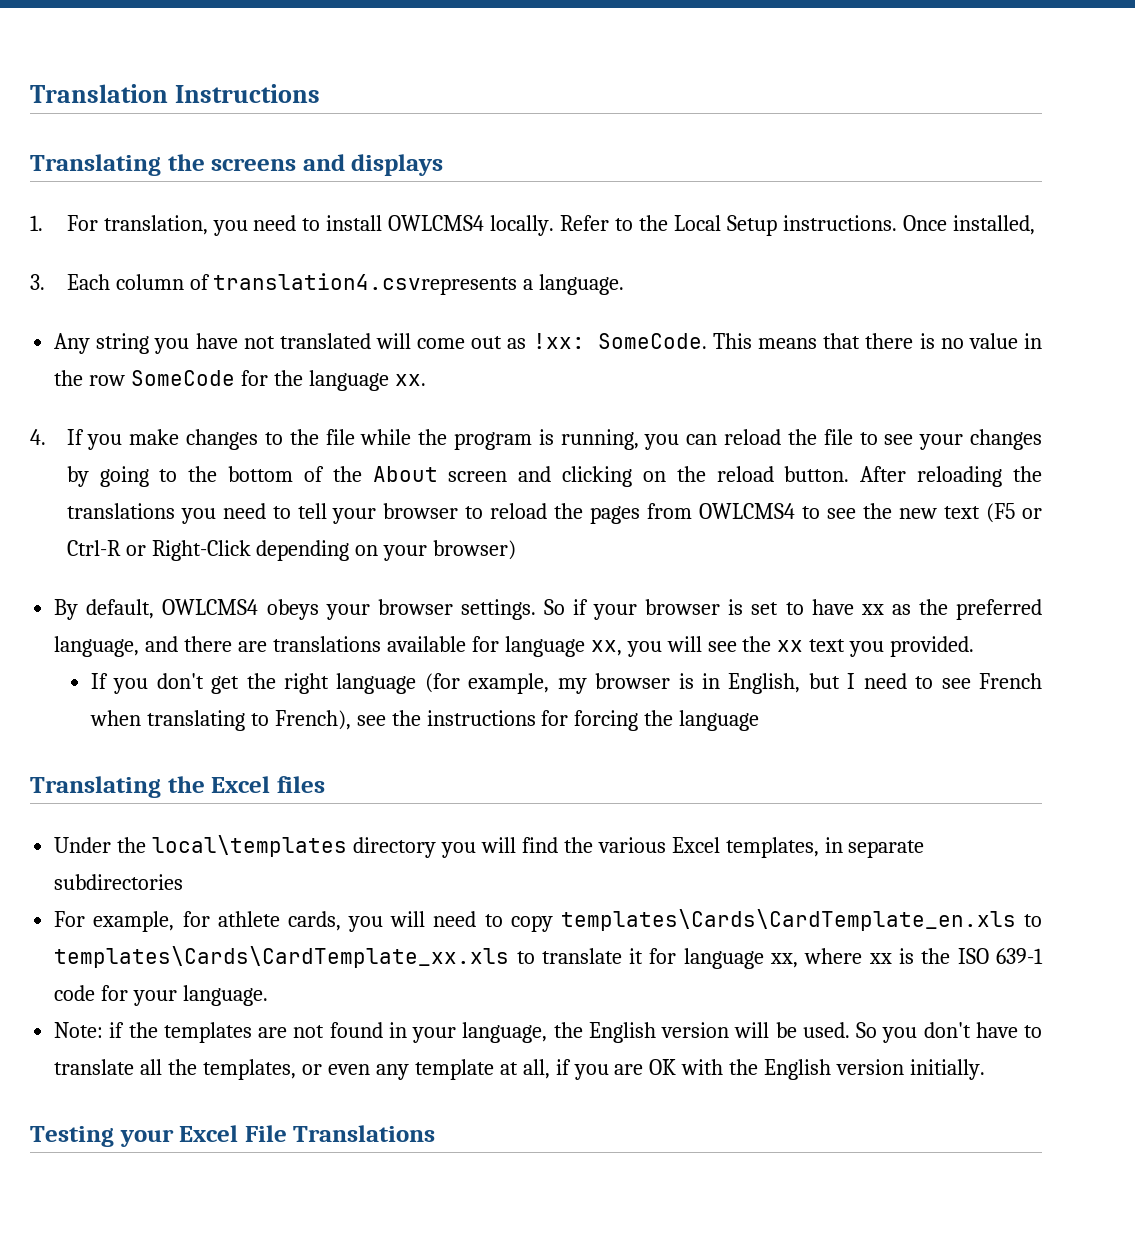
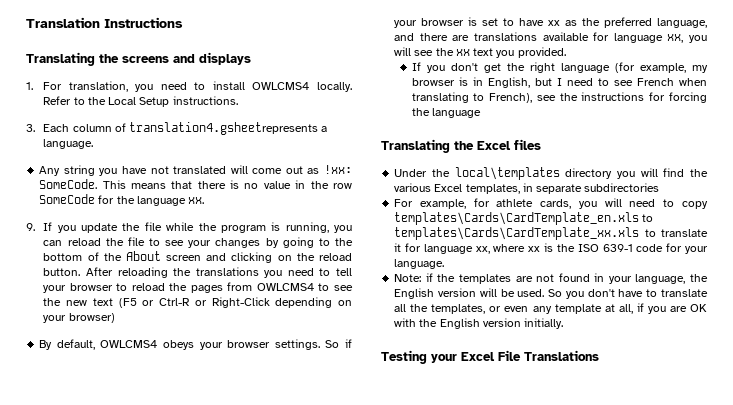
- Once installed,
- 3. Each column of translation4.csvrepresents a language.
+ 3. Each column of translation4.gsheetrepresents a language.
- 4. If you make changes to the file while the program is running, you can reload the file to see your changes by going to the bottom of the About screen and clicking on the reload button.
+ 9. If you update the file while the program is running, you can reload the file to see your changes by going to the bottom of the About screen and clicking on the reload button.

